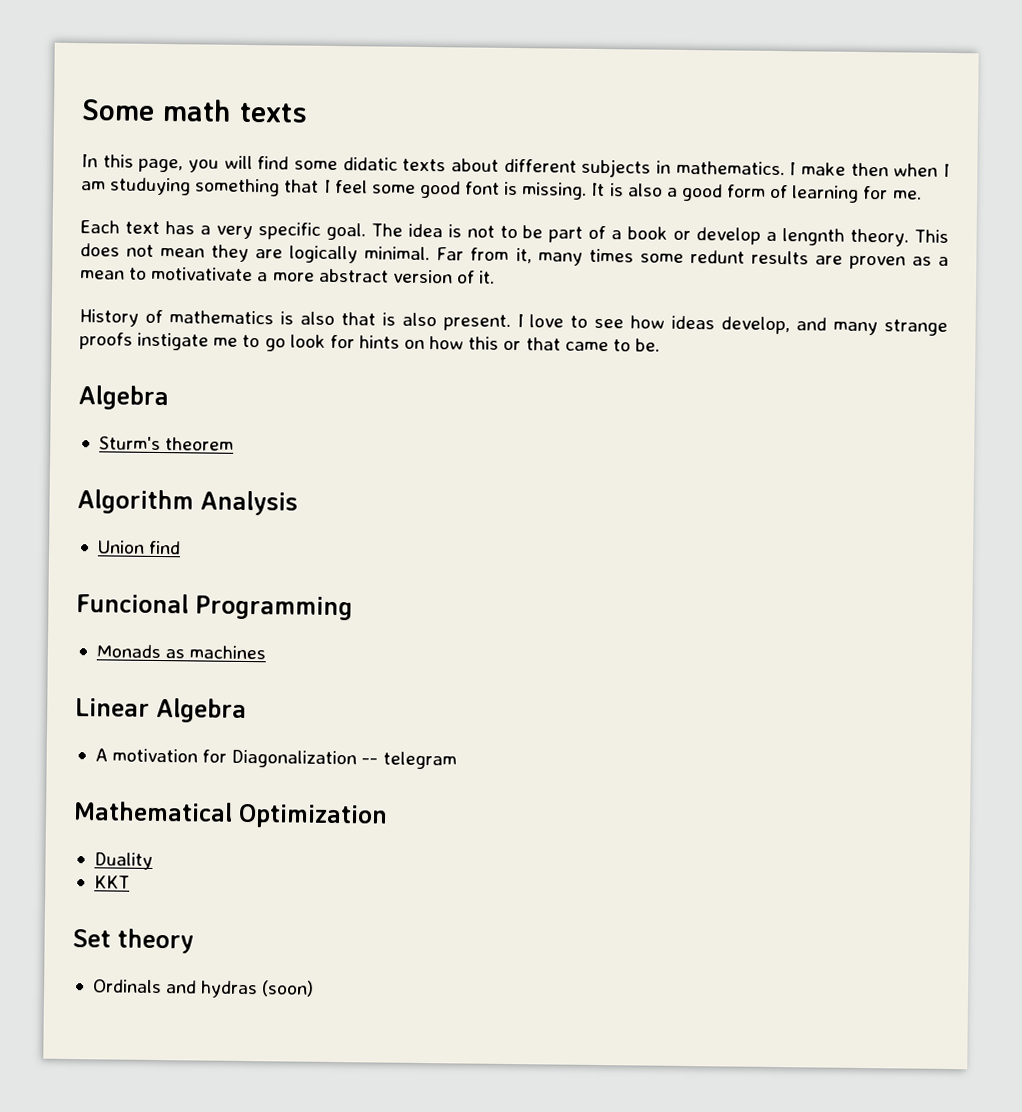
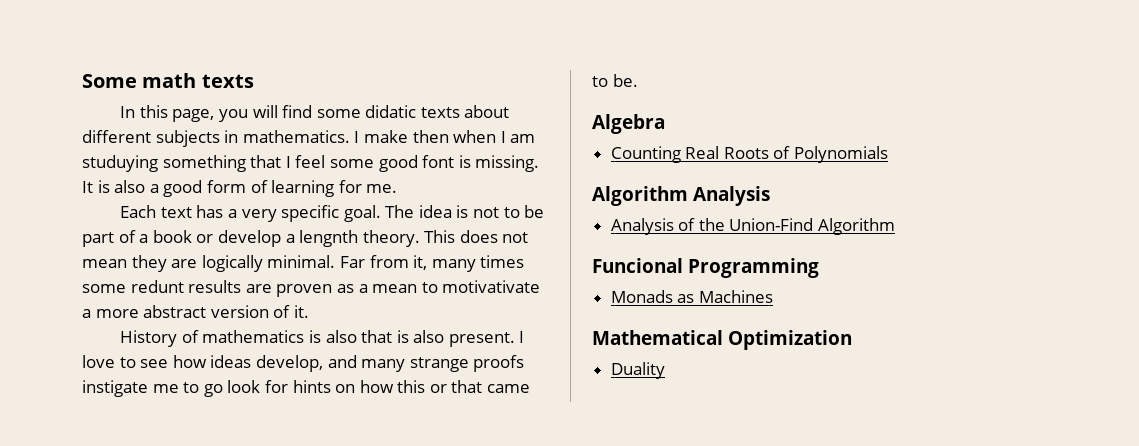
- Sturm's theorem
+ Counting Real Roots of Polynomials
  Algorithm Analysis
- Union find
+ Analysis of the Union-Find Algorithm
  Funcional Programming
- Monads as machines
- Linear Algebra
- A motivation for Diagonalization -- telegram
+ Monads as Machines
  Mathematical Optimization
  Duality
- KKT
- Set theory
- Ordinals and hydras (soon)

